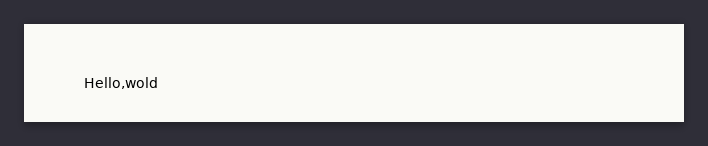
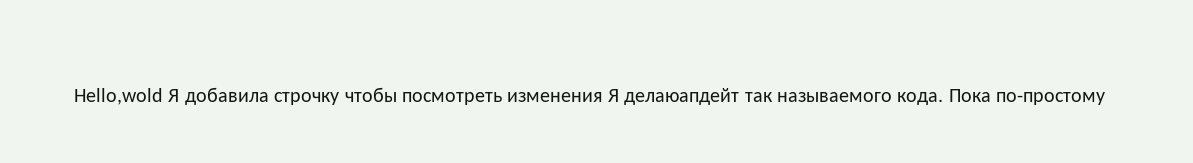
- Hello,wold
+ Hello,wold Я добавила строчку чтобы посмотреть изменения Я делаюапдейт так называемого кода. Пока по-простому

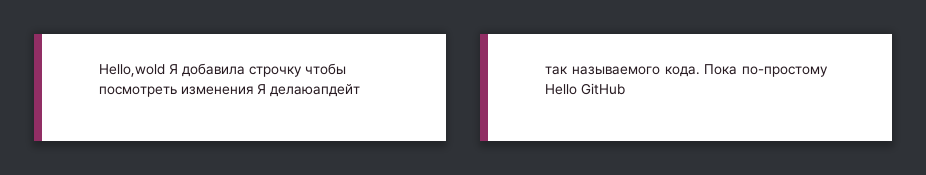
- Пока по-простому
+ Пока по-простому Hello GitHub

